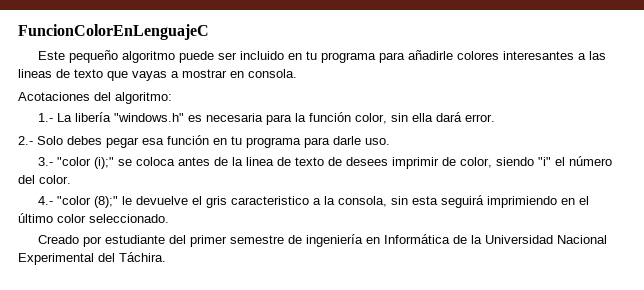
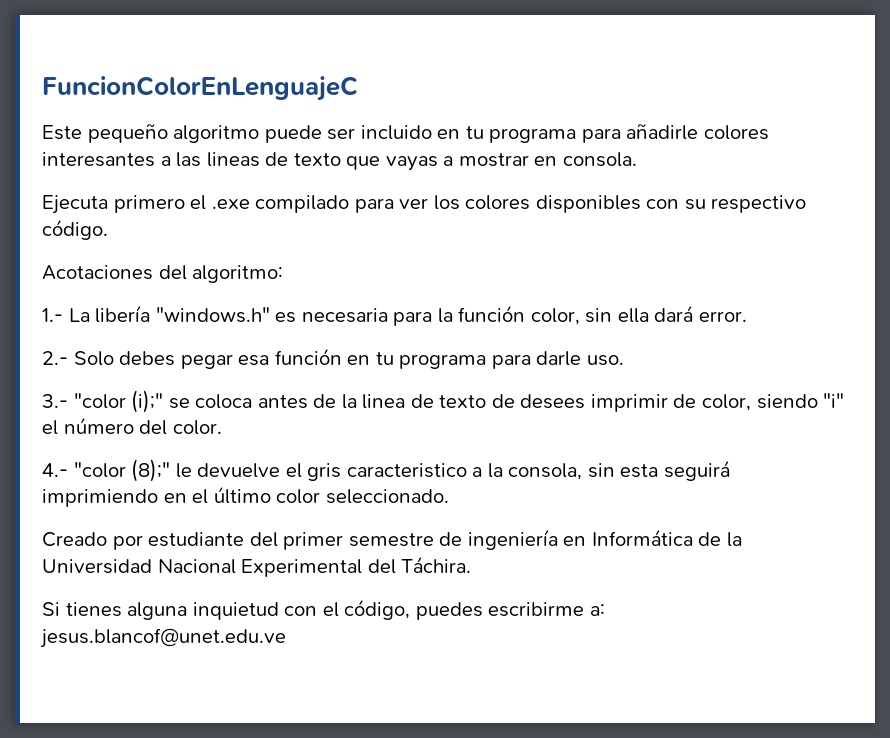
+ Ejecuta primero el .exe compilado para ver los colores disponibles con su respectivo código.
+ Si tienes alguna inquietud con el código, puedes escribirme a: jesus.blancof@unet.edu.ve

